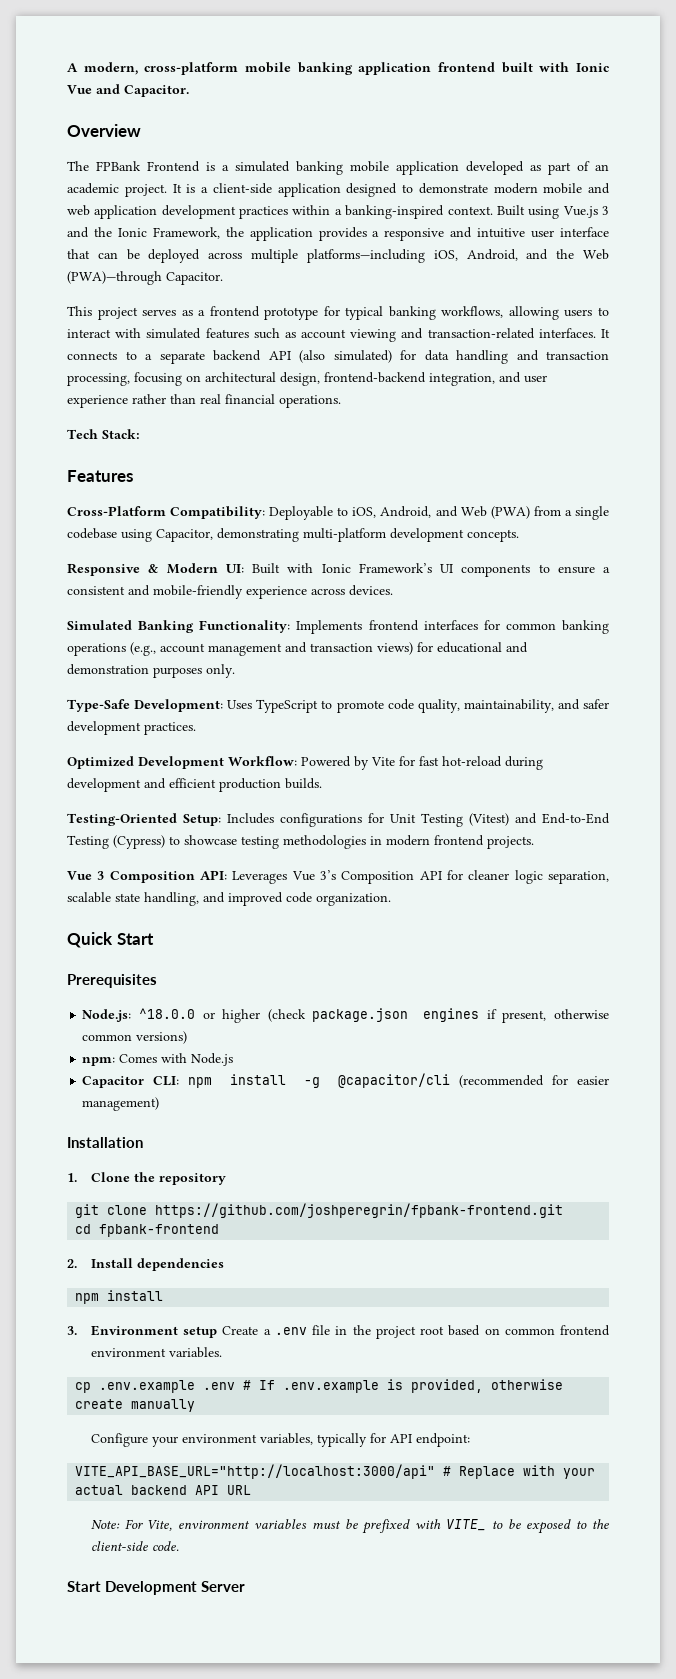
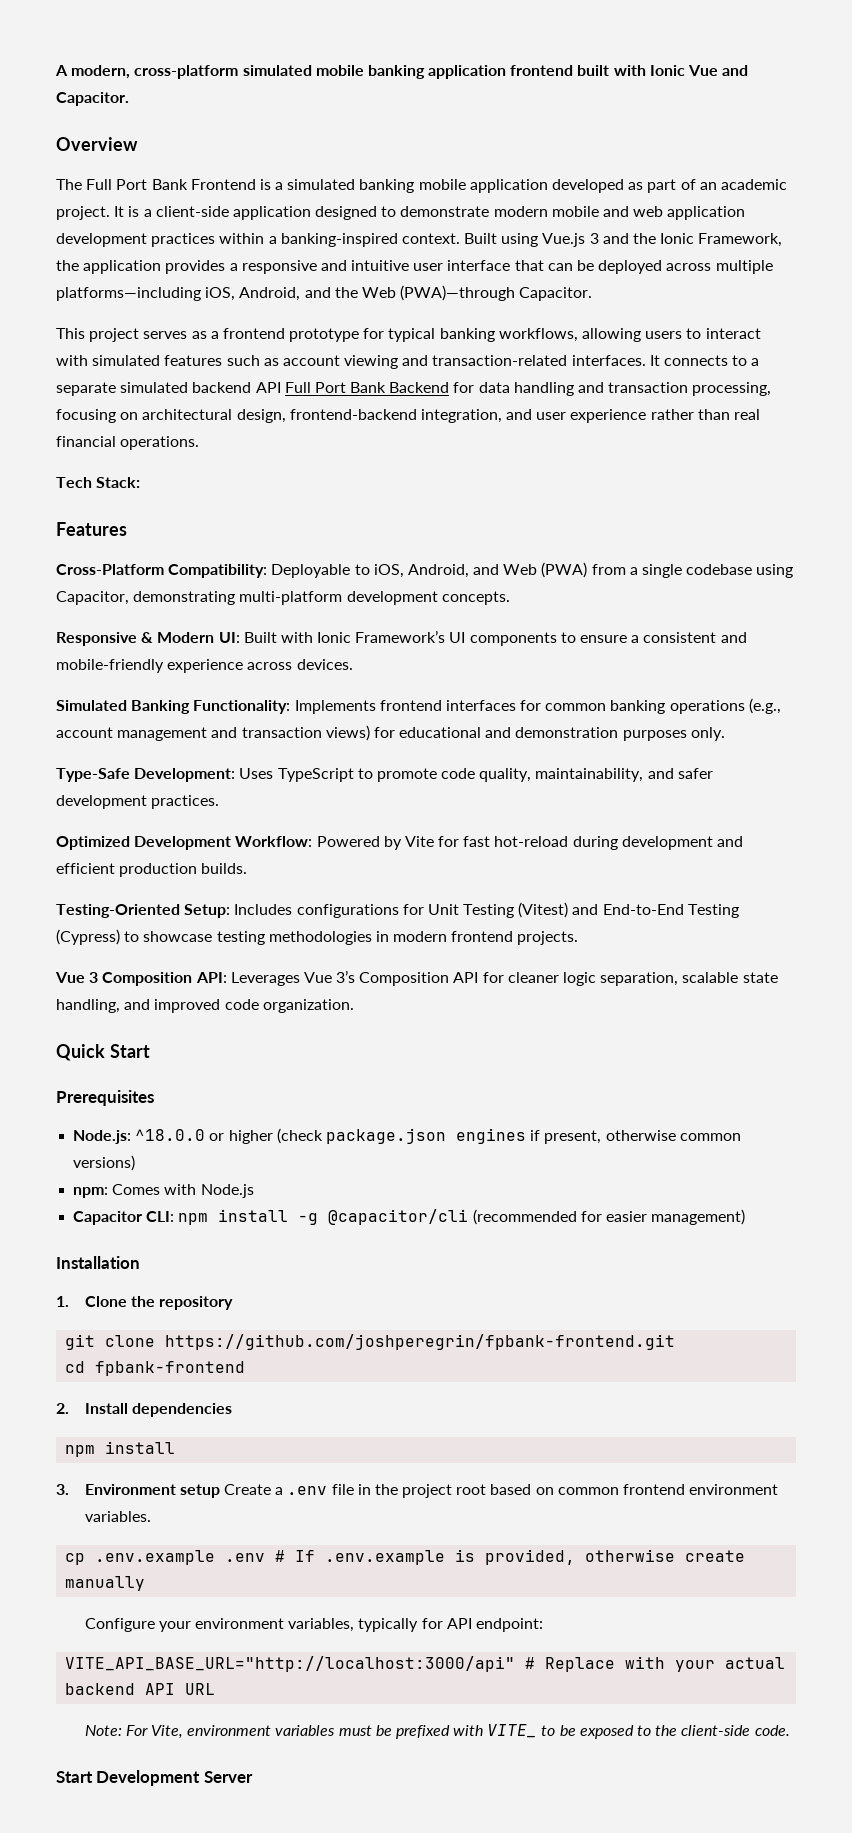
- A modern, cross-platform mobile banking application frontend built with Ionic Vue and Capacitor.
+ A modern, cross-platform simulated mobile banking application frontend built with Ionic Vue and Capacitor.
- The FPBank Frontend is a simulated banking mobile application developed as part of an academic project.
+ The Full Port Bank Frontend is a simulated banking mobile application developed as part of an academic project.
- It connects to a separate backend API (also simulated) for data handling and transaction processing, focusing on architectural design, frontend-backend integration, and user experience rather than real financial operations.
+ It connects to a separate simulated backend API Full Port Bank Backend for data handling and transaction processing, focusing on architectural design, frontend-backend integration, and user experience rather than real financial operations.

